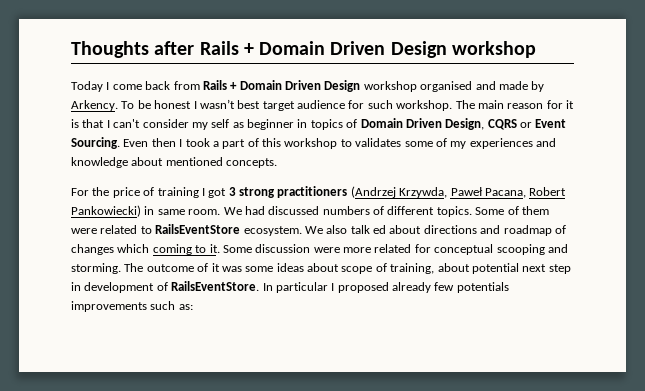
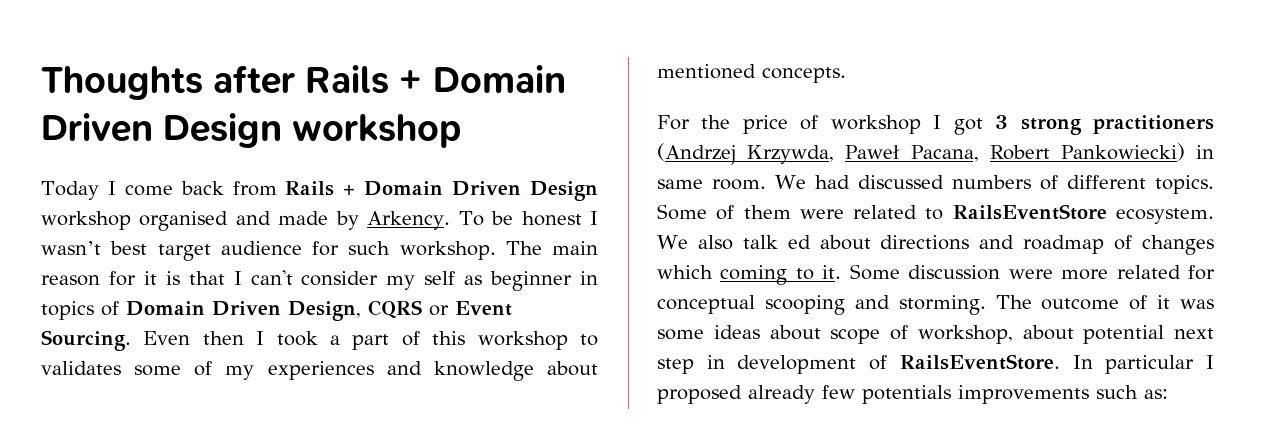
- For the price of training I got 3 strong practitioners (Andrzej Krzywda, Paweł Pacana, Robert Pankowiecki) in same room.
+ For the price of workshop I got 3 strong practitioners (Andrzej Krzywda, Paweł Pacana, Robert Pankowiecki) in same room.
- The outcome of it was some ideas about scope of training, about potential next step in development of RailsEventStore.
+ The outcome of it was some ideas about scope of workshop, about potential next step in development of RailsEventStore.

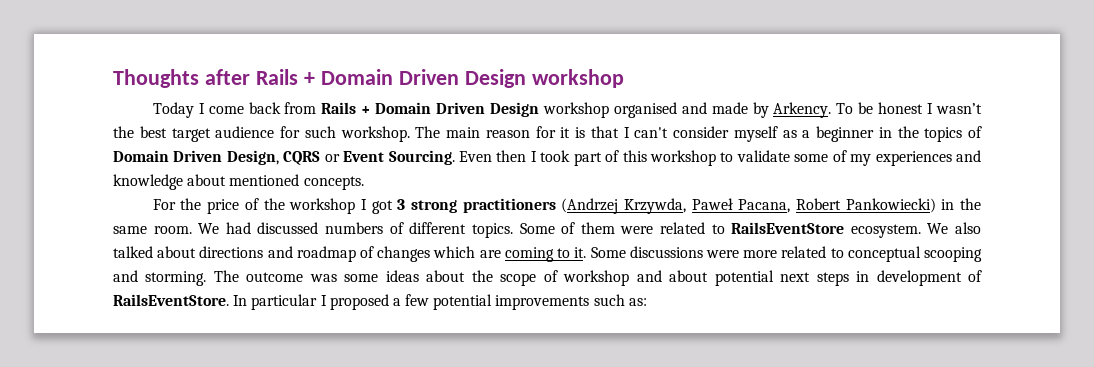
- To be honest I wasn’t best target audience for such workshop.
+ To be honest I wasn’t the best target audience for such workshop.
- The main reason for it is that I can't consider my self as beginner in topics of Domain Driven Design, CQRS or Event Sourcing.
+ The main reason for it is that I can't consider myself as a beginner in the topics of Domain Driven Design, CQRS or Event Sourcing.
- Even then I took a part of this workshop to validates some of my experiences and knowledge about mentioned concepts.
+ Even then I took part of this workshop to validate some of my experiences and knowledge about mentioned concepts.
- For the price of workshop I got 3 strong practitioners (Andrzej Krzywda, Paweł Pacana, Robert Pankowiecki) in same room.
+ For the price of the workshop I got 3 strong practitioners (Andrzej Krzywda, Paweł Pacana, Robert Pankowiecki) in the same room.
- We also talk ed about directions and roadmap of changes which coming to it.
+ We also talked about directions and roadmap of changes which are coming to it.
- Some discussion were more related for conceptual scooping and storming.
+ Some discussions were more related to conceptual scooping and storming.
- The outcome of it was some ideas about scope of workshop, about potential next step in development of RailsEventStore.
+ The outcome was some ideas about the scope of workshop and about potential next steps in development of RailsEventStore.
- In particular I proposed already few potentials improvements such as:
+ In particular I proposed a few potential improvements such as:

